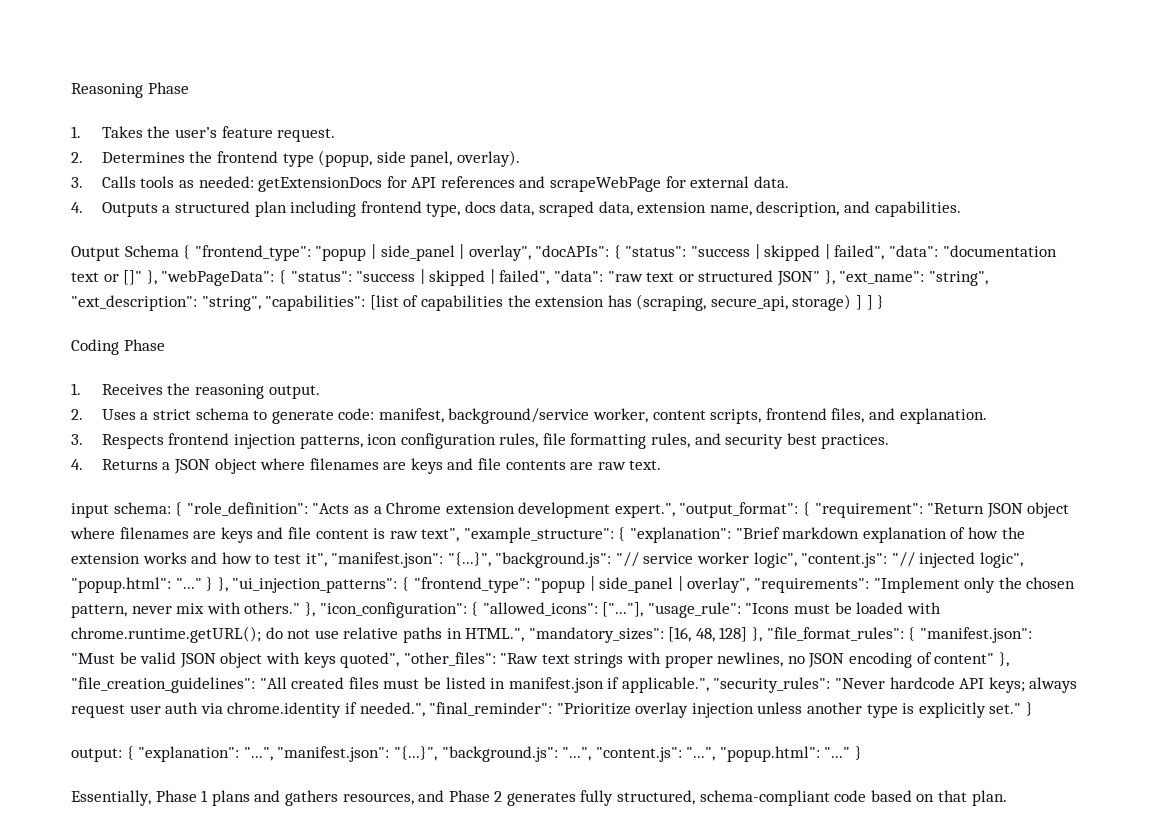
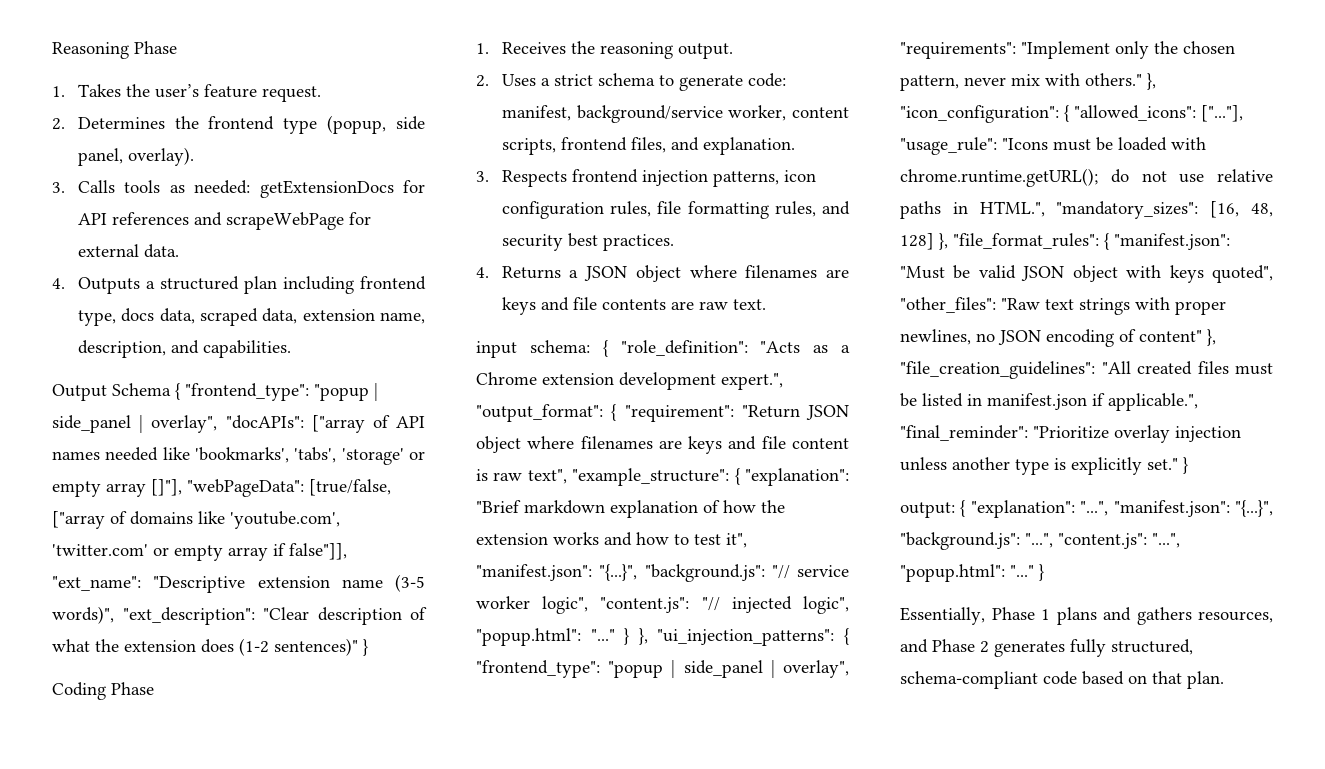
- Output Schema { "frontend_type": "popup | side_panel | overlay", "docAPIs": { "status": "success | skipped | failed", "data": "documentation text or []" }, "webPageData": { "status": "success | skipped | failed", "data": "raw text or structured JSON" }, "ext_name": "string", "ext_description": "string", "capabilities": [list of capabilities the extension has (scraping, secure_api, storage) ] ] }
+ Output Schema { "frontend_type": "popup | side_panel | overlay", "docAPIs": ["array of API names needed like 'bookmarks', 'tabs', 'storage' or empty array []"], "webPageData": [true/false, ["array of domains like 'youtube.com', 'twitter.com' or empty array if false"]], "ext_name": "Descriptive extension name (3-5 words)", "ext_description": "Clear description of what the extension does (1-2 sentences)" }
- "All created files must be listed in manifest.json if applicable.", "security_rules": "Never hardcode API keys; always request user auth via chrome.identity if needed.", "final_reminder":
+ "All created files must be listed in manifest.json if applicable.", "final_reminder":

